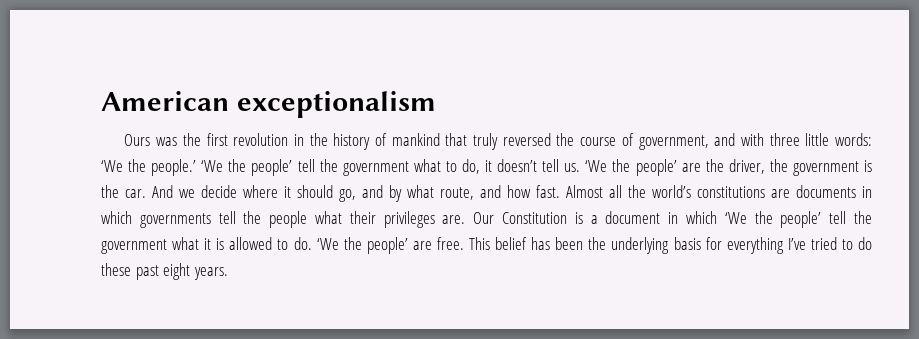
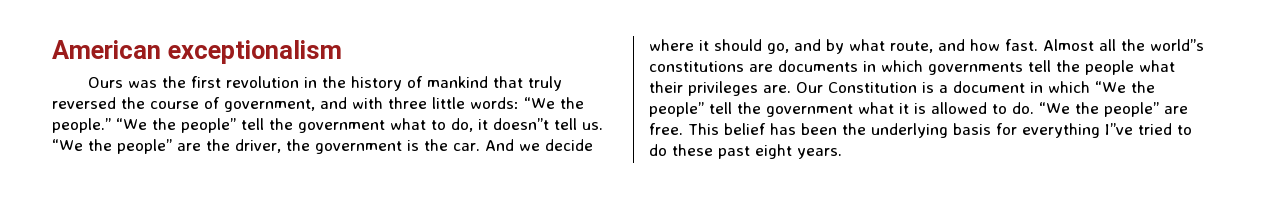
- Ours was the first revolution in the history of mankind that truly reversed the course of government, and with three little words: ‘We the people.’ ‘We the people’ tell the government what to do, it doesn’t tell us.
+ Ours was the first revolution in the history of mankind that truly reversed the course of government, and with three little words: “We the people.” “We the people” tell the government what to do, it doesn”t tell us.
- ‘We the people’ are the driver, the government is the car.
+ “We the people” are the driver, the government is the car.
- Almost all the world’s constitutions are documents in which governments tell the people what their privileges are.
+ Almost all the world”s constitutions are documents in which governments tell the people what their privileges are.
- Our Constitution is a document in which ‘We the people’ tell the government what it is allowed to do.
+ Our Constitution is a document in which “We the people” tell the government what it is allowed to do.
- ‘We the people’ are free.
+ “We the people” are free.
- This belief has been the underlying basis for everything I’ve tried to do these past eight years.
+ This belief has been the underlying basis for everything I”ve tried to do these past eight years.

